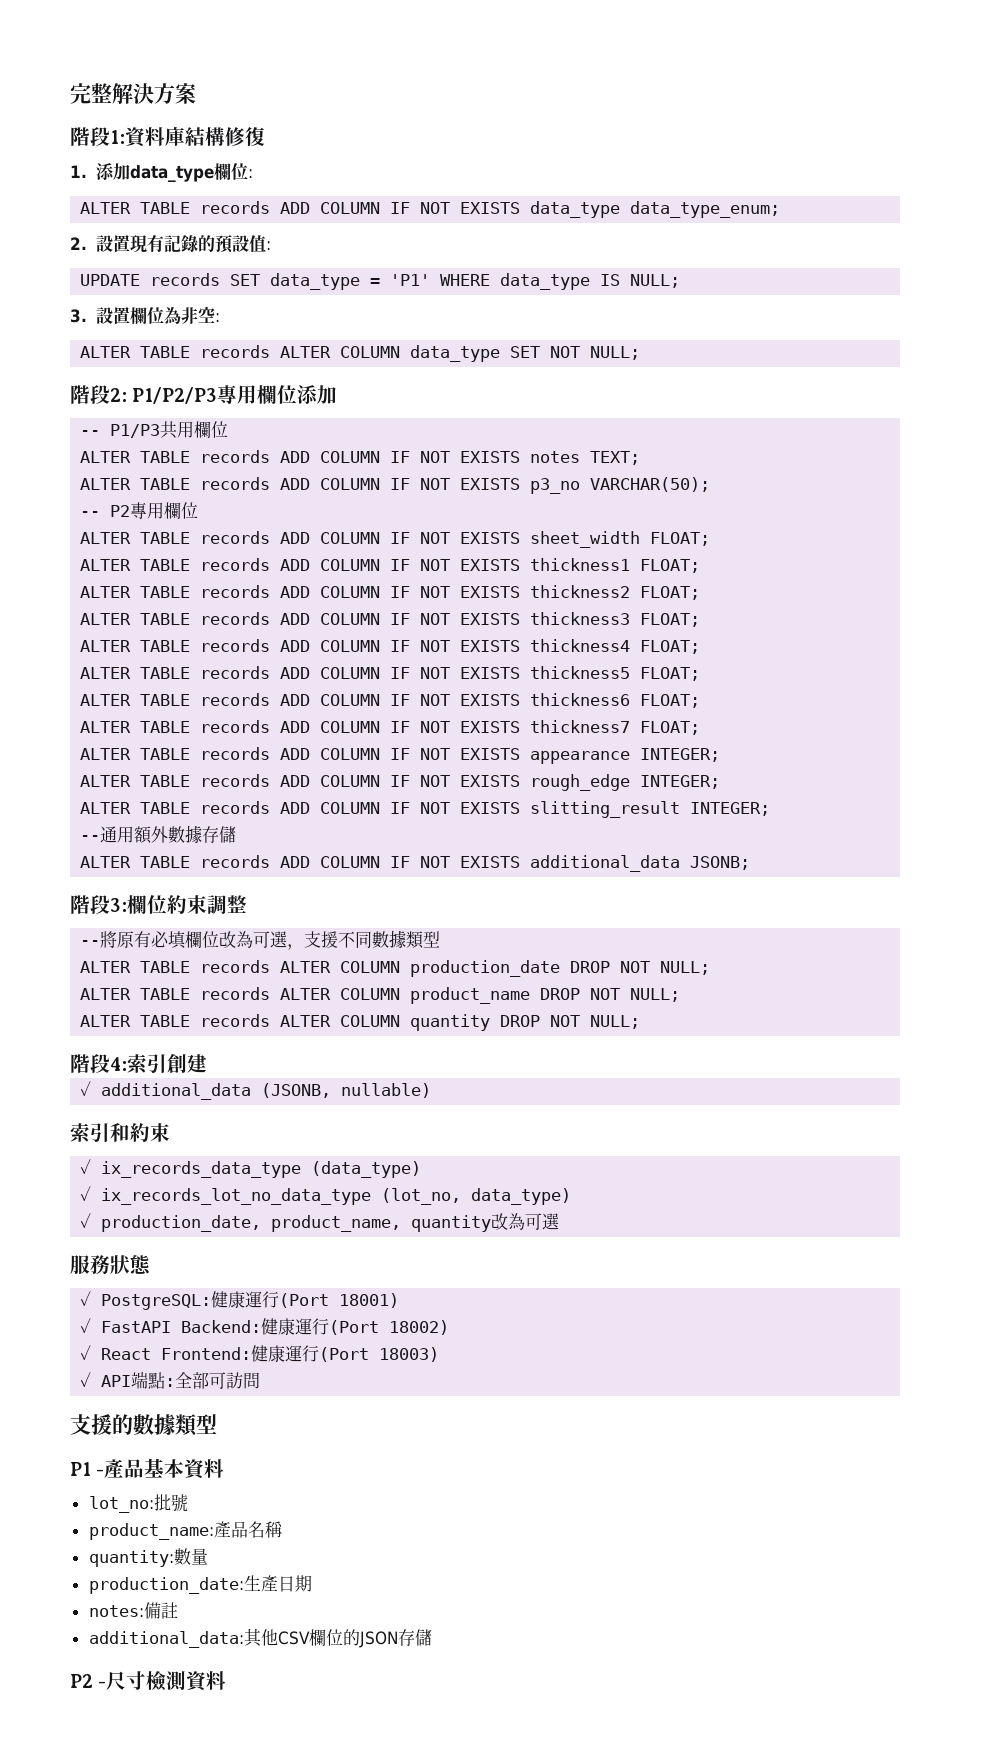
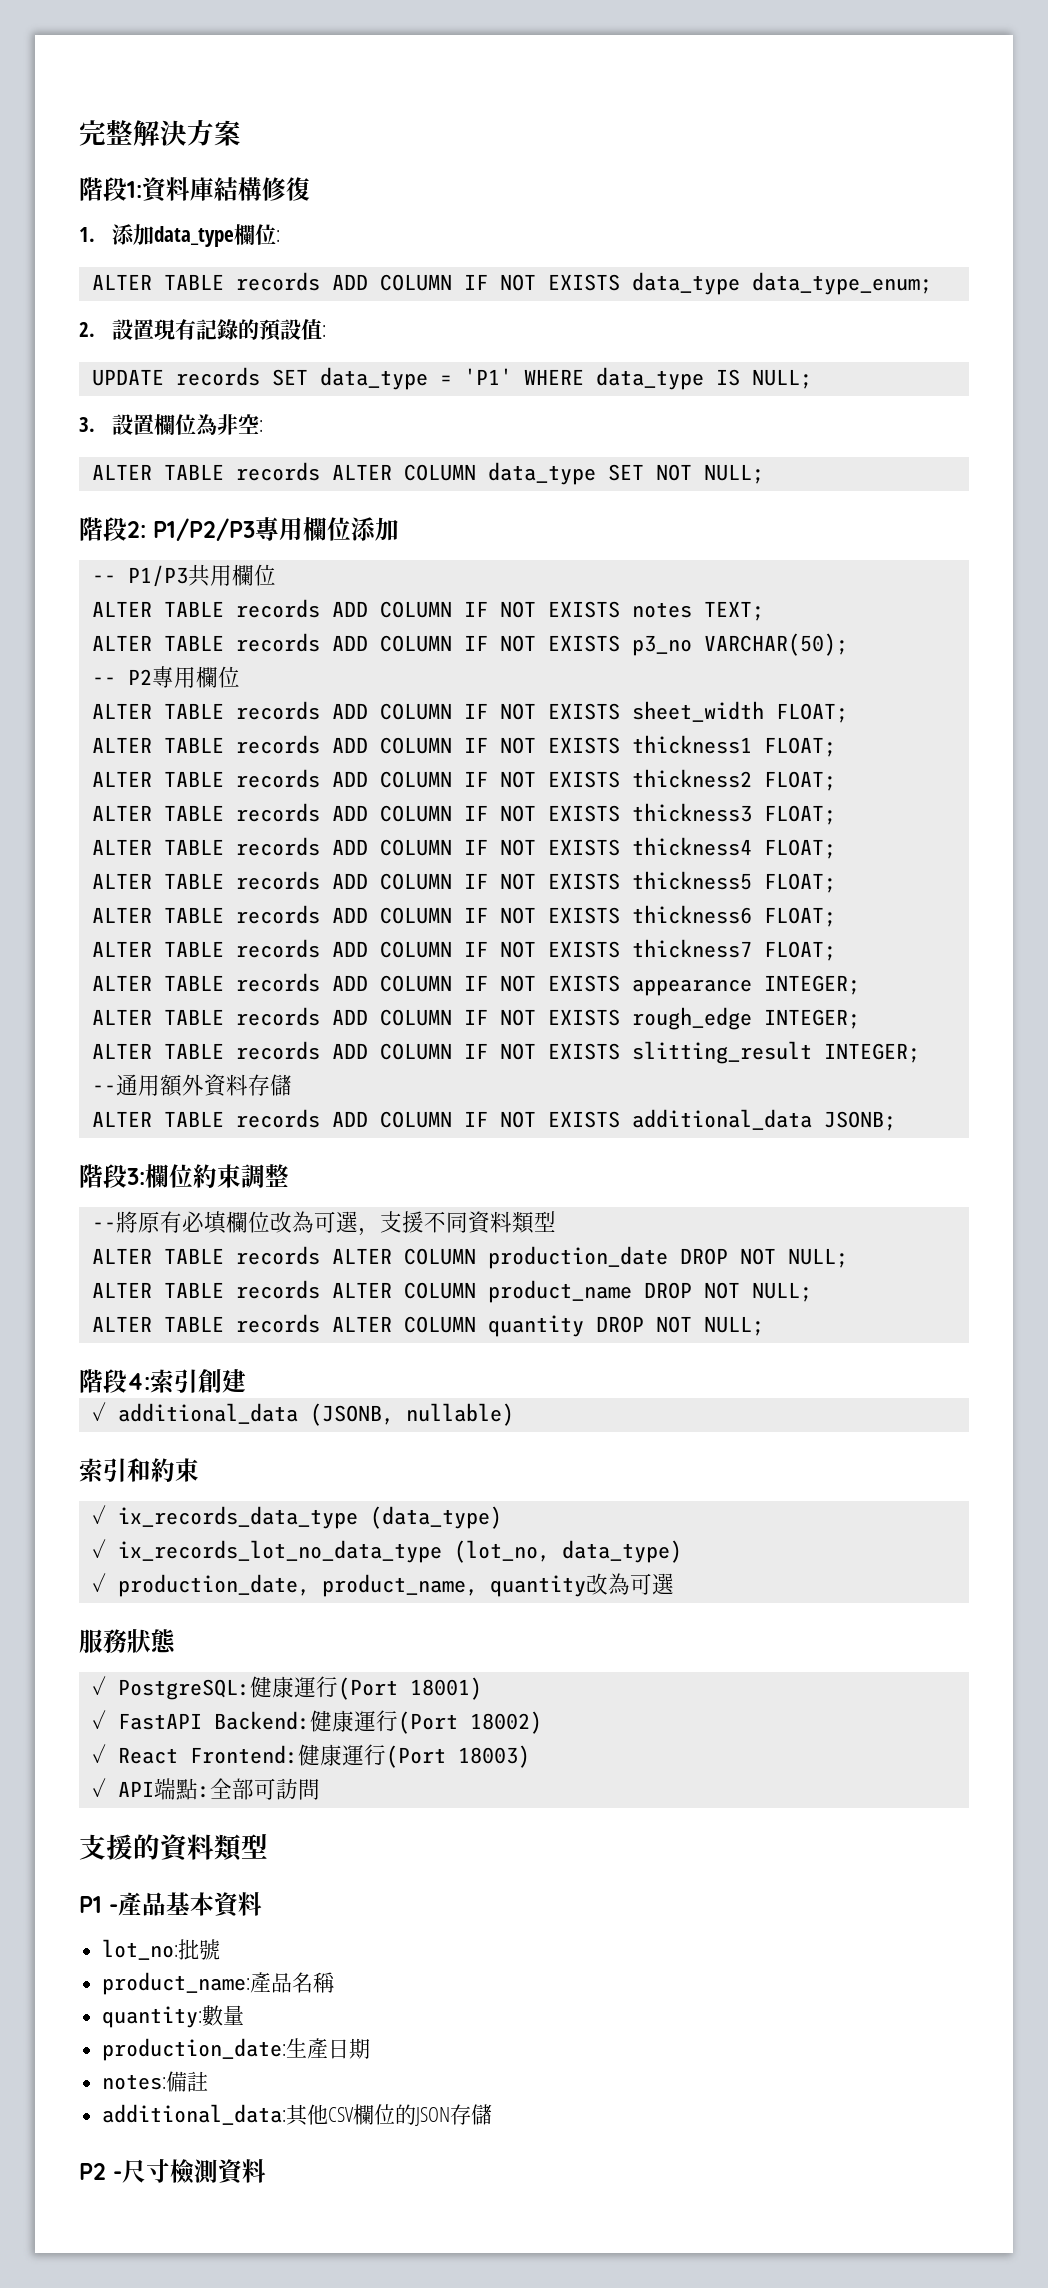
- --通用額外數據存儲
+ --通用額外資料存儲
- --將原有必填欄位改為可選，支援不同數據類型
+ --將原有必填欄位改為可選，支援不同資料類型
- 支援的數據類型
+ 支援的資料類型

